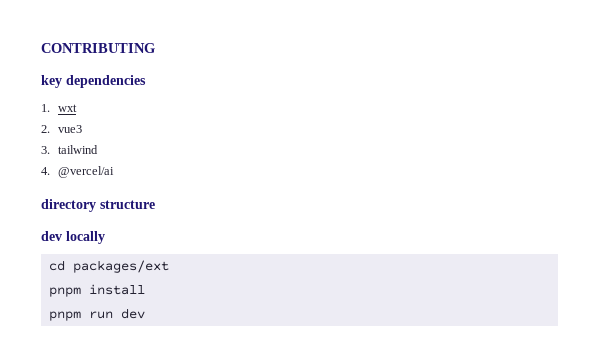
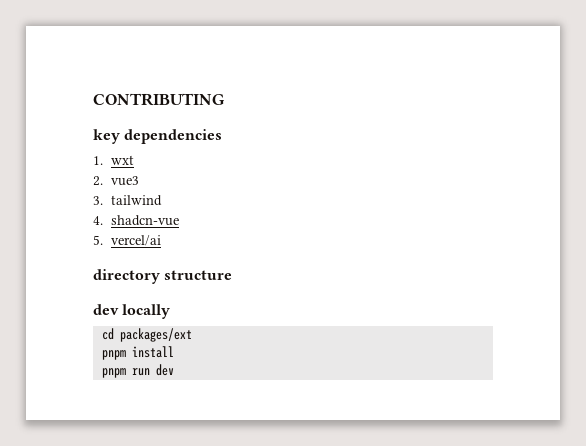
- 4. @vercel/ai
+ 4. shadcn-vue
+ 5. vercel/ai

